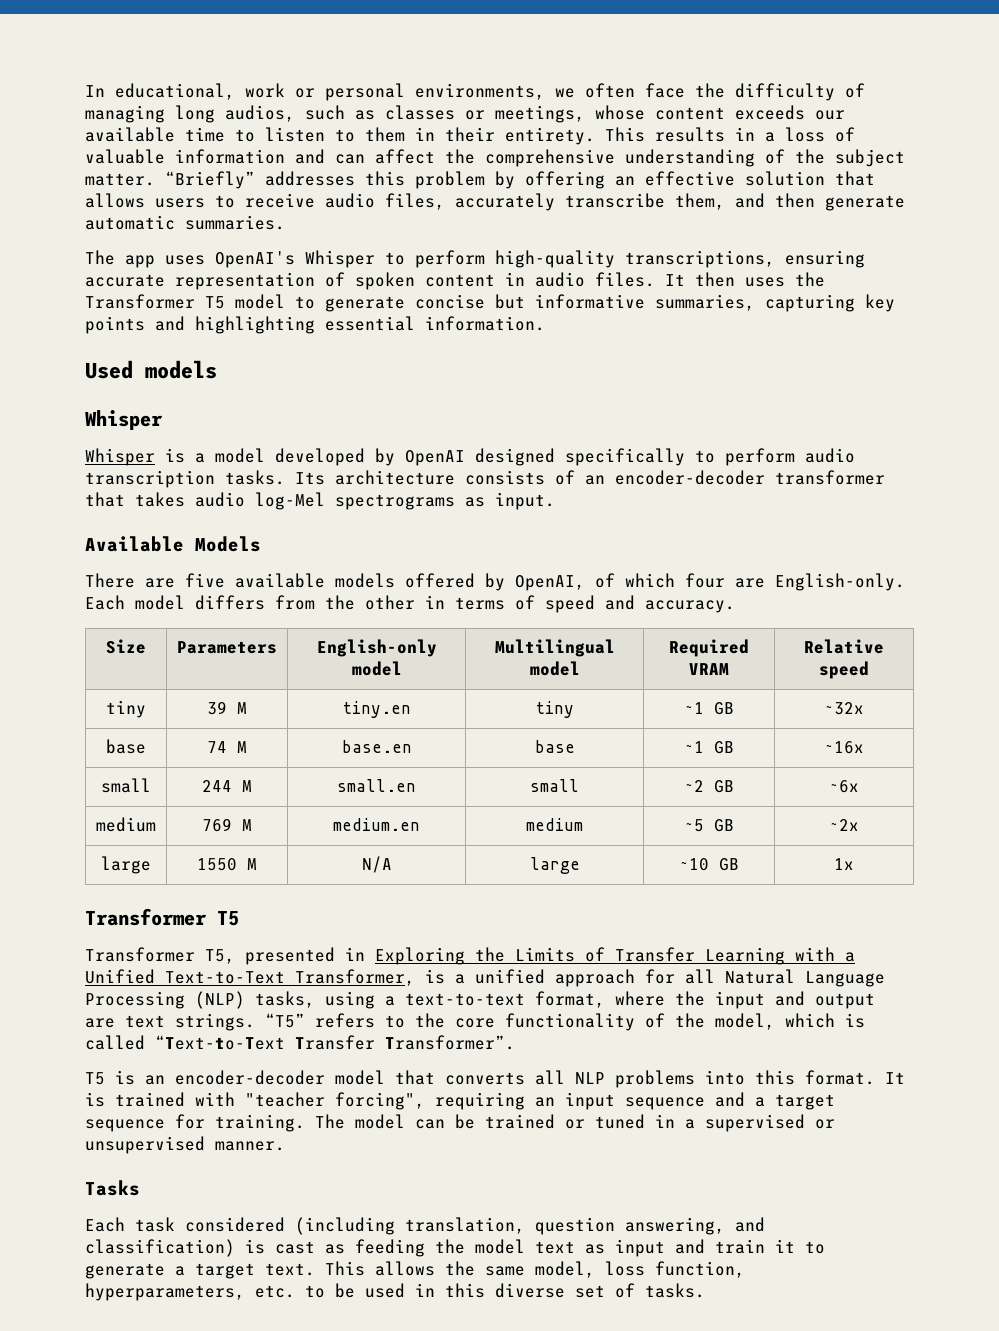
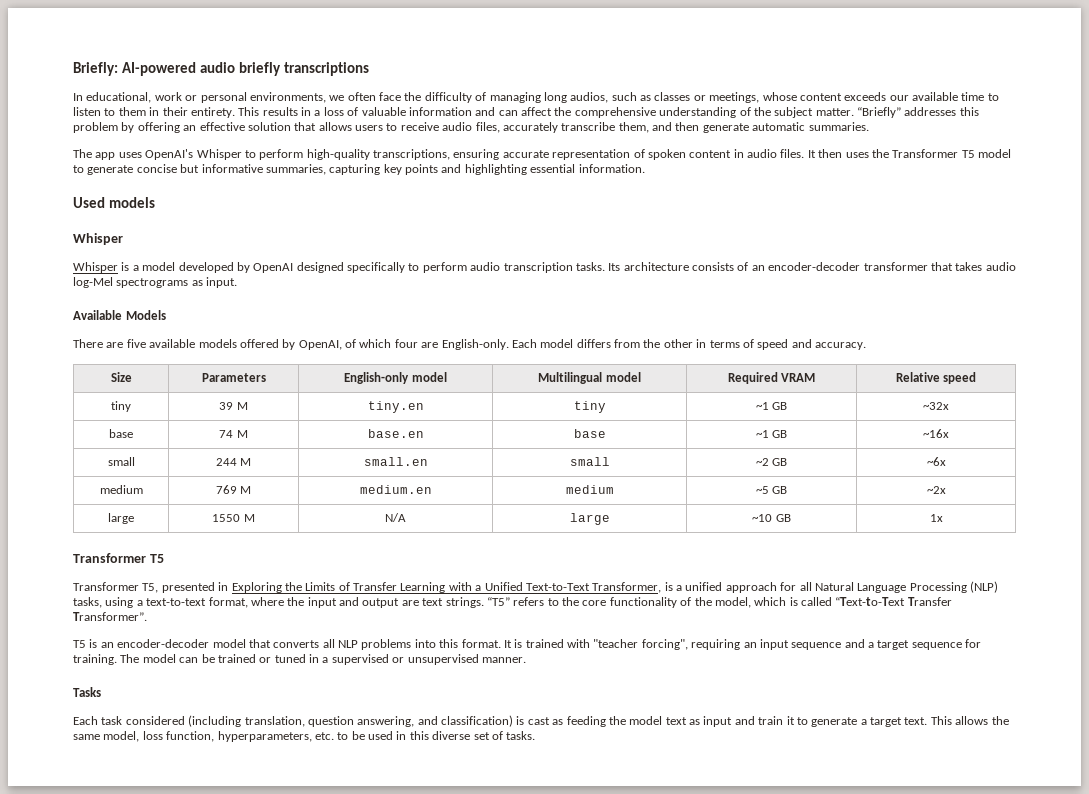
+ Briefly: AI-powered audio briefly transcriptions

